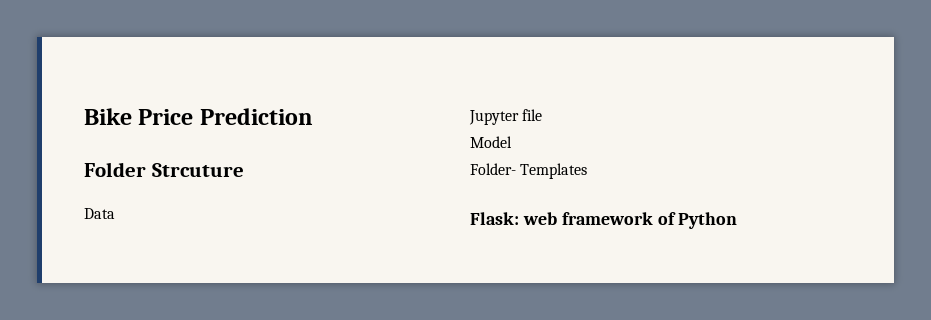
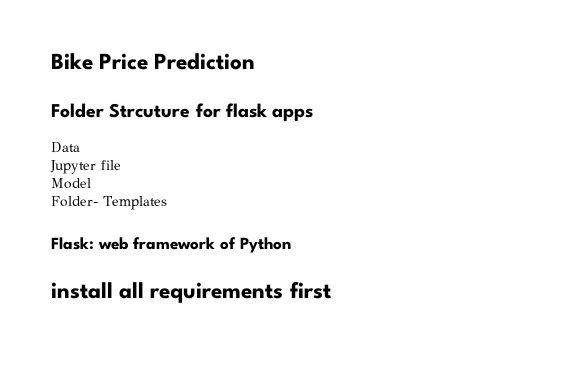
- Folder Strcuture
+ Folder Strcuture for flask apps
+ install all requirements first

